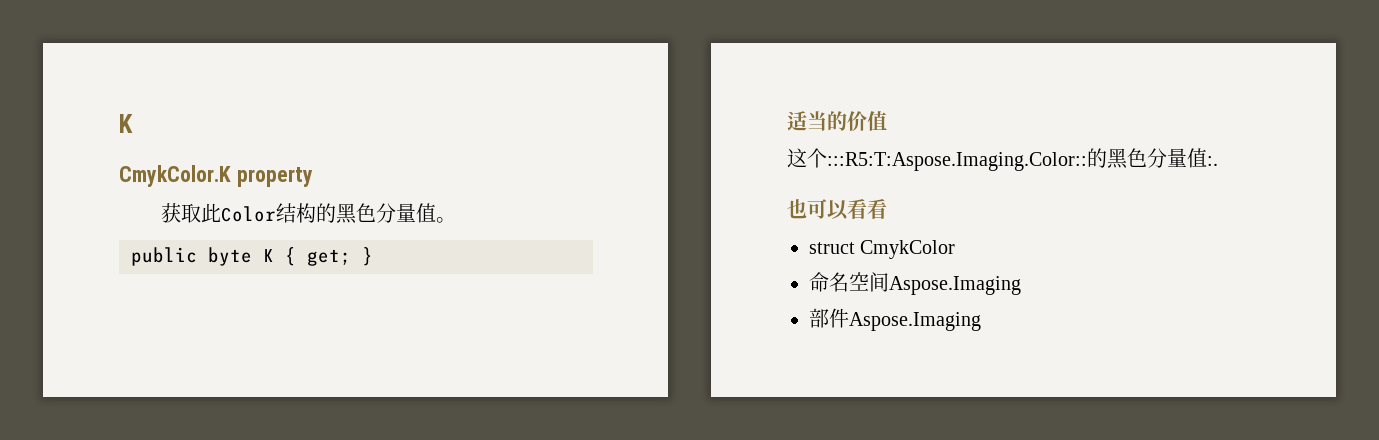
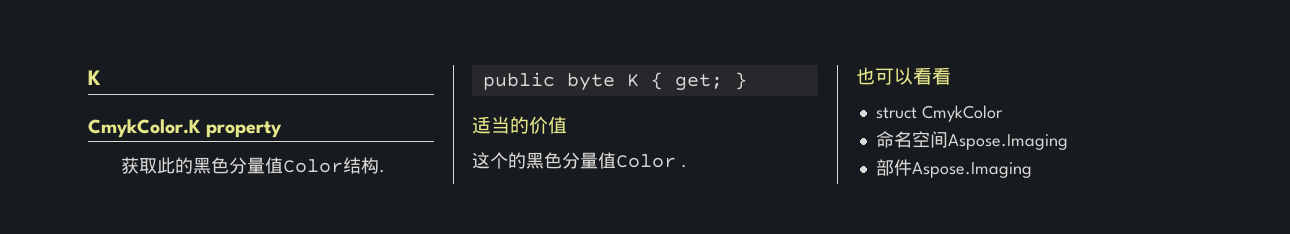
- 获取此Color结构的黑色分量值。
+ 获取此的黑色分量值Color结构.
- 这个:::R5:T:Aspose.Imaging.Color::的黑色分量值:.
+ 这个的黑色分量值Color .

